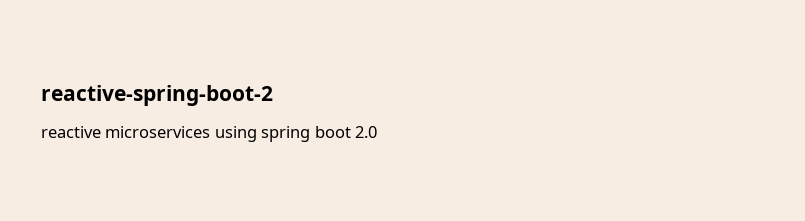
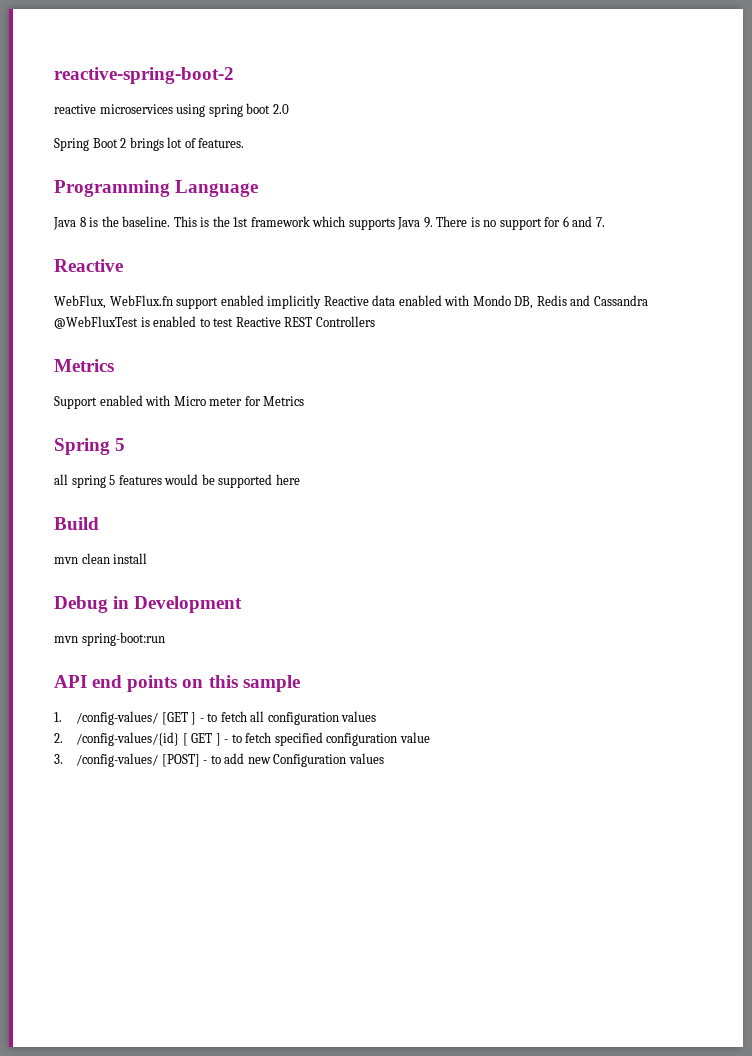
+ Spring Boot 2 brings lot of features.
+ Programming Language
+ Java 8 is the baseline. This is the 1st framework which supports Java 9. There is no support for 6 and 7.
+ Reactive
+ WebFlux, WebFlux.fn support enabled implicitly Reactive data enabled with Mondo DB, Redis and Cassandra @WebFluxTest is enabled to test Reactive REST Controllers
+ Metrics
+ Support enabled with Micro meter for Metrics
+ Spring 5
+ all spring 5 features would be supported here
+ Build
+ mvn clean install
+ Debug in Development
+ mvn spring-boot:run
+ API end points on this sample
+ 1. /config-values/ [GET ] - to fetch all configuration values
+ 2. /config-values/{id} [ GET ] - to fetch specified configuration value
+ 3. /config-values/ [POST] - to add new Configuration values

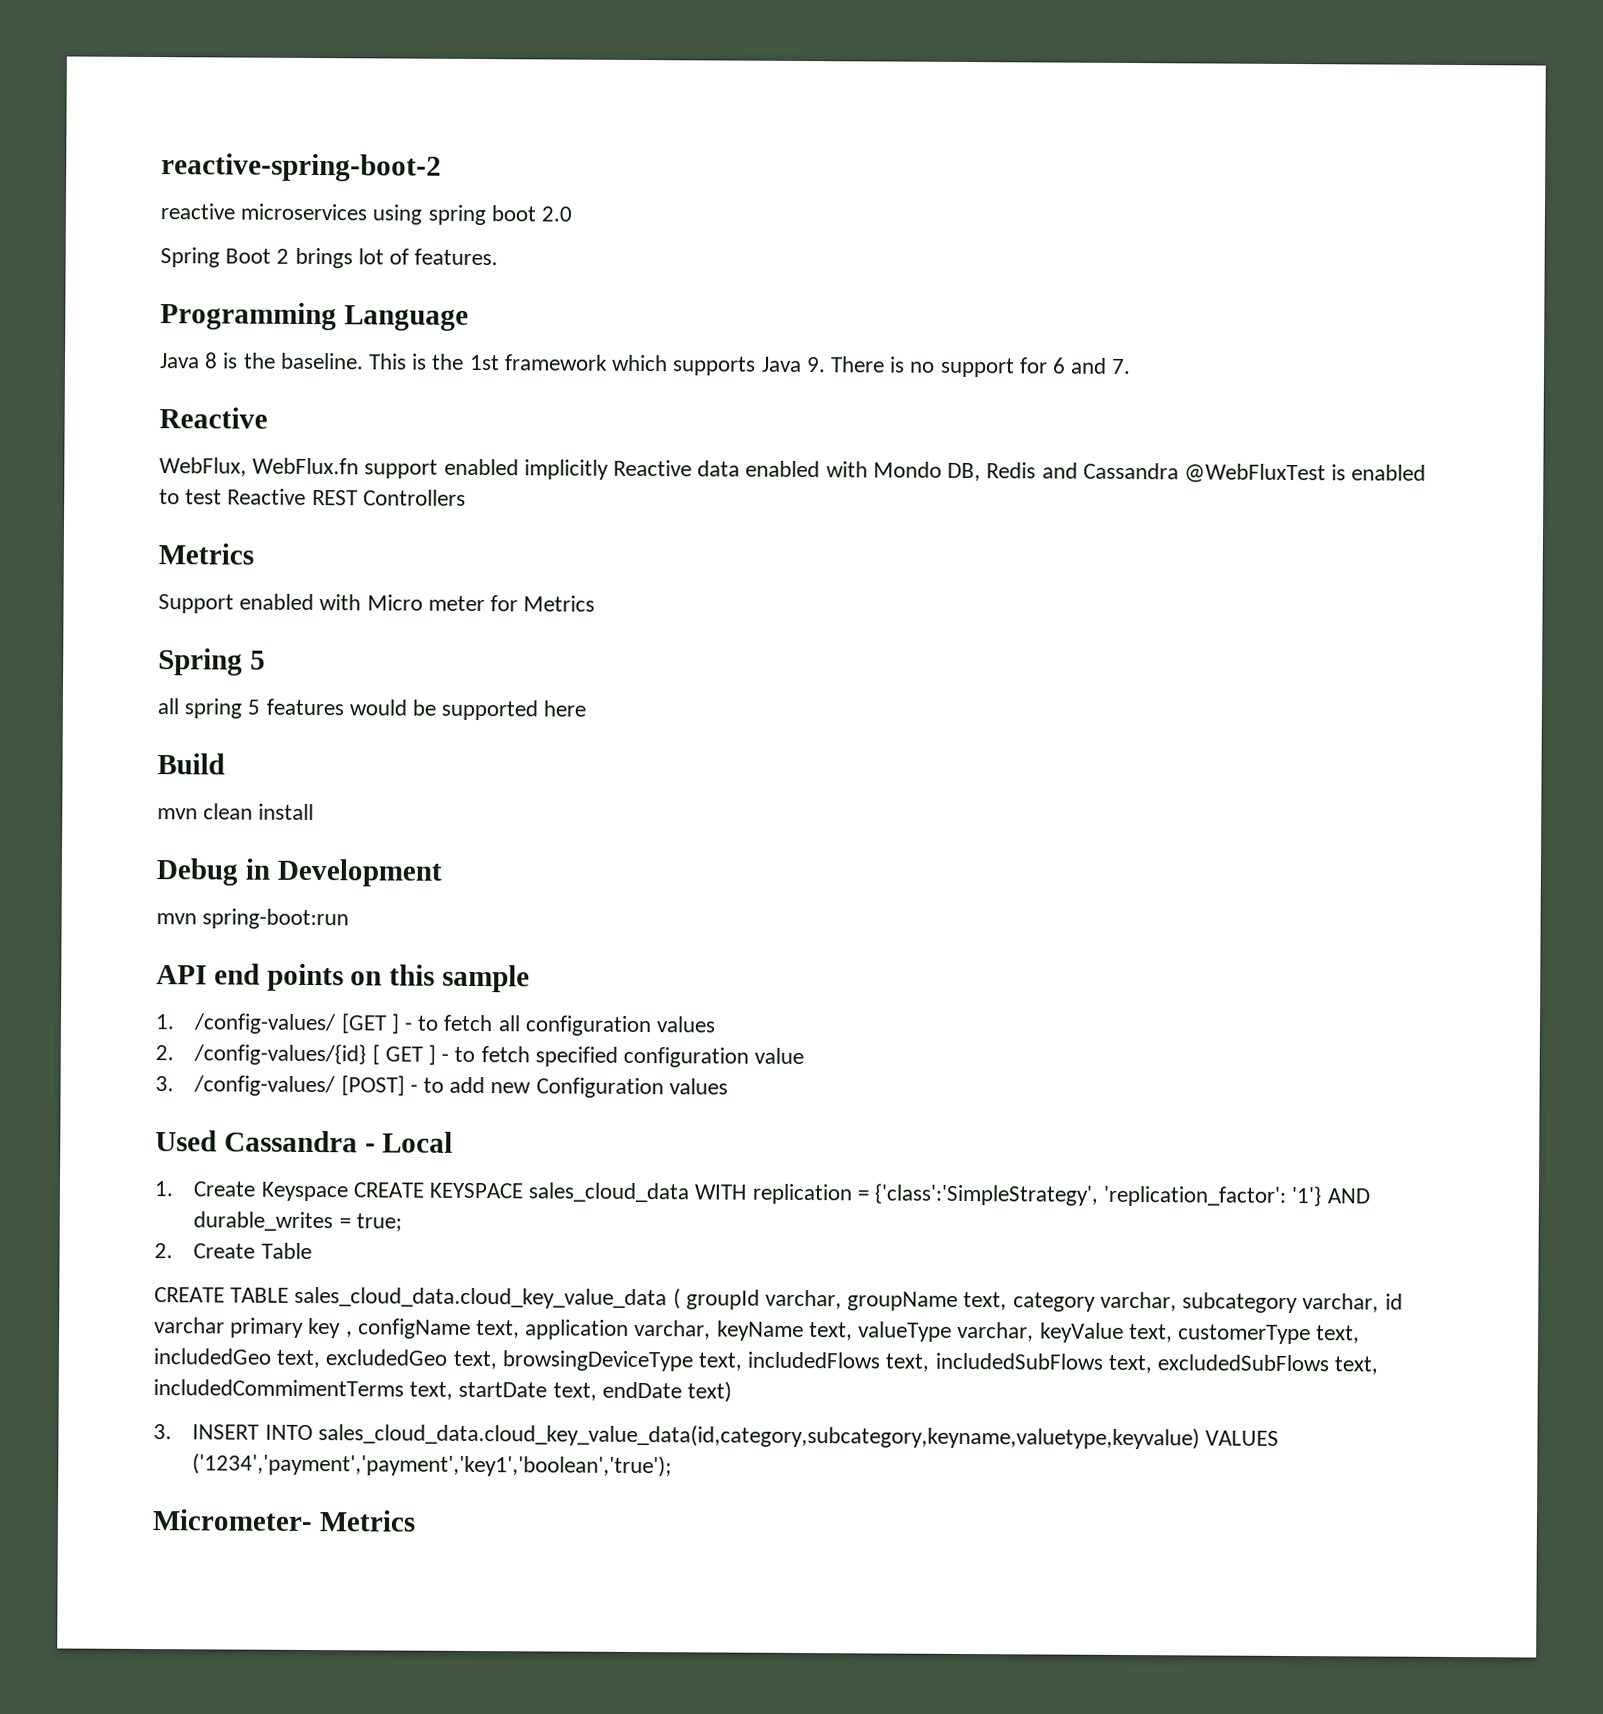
+ Used Cassandra - Local
+ 1. Create Keyspace CREATE KEYSPACE sales_cloud_data WITH replication = {'class':'SimpleStrategy', 'replication_factor': '1'} AND durable_writes = true;
+ 2. Create Table
+ CREATE TABLE sales_cloud_data.cloud_key_value_data ( groupId varchar, groupName text, category varchar, subcategory varchar, id varchar primary key , configName text, application varchar, keyName text, valueType varchar, keyValue text, customerType text, includedGeo text, excludedGeo text, browsingDeviceType text, includedFlows text, includedSubFlows text, excludedSubFlows text, includedCommimentTerms text, startDate text, endDate text)
+ 3. INSERT INTO sales_cloud_data.cloud_key_value_data(id,category,subcategory,keyname,valuetype,keyvalue) VALUES ('1234','payment','payment','key1','boolean','true');
+ Micrometer- Metrics

